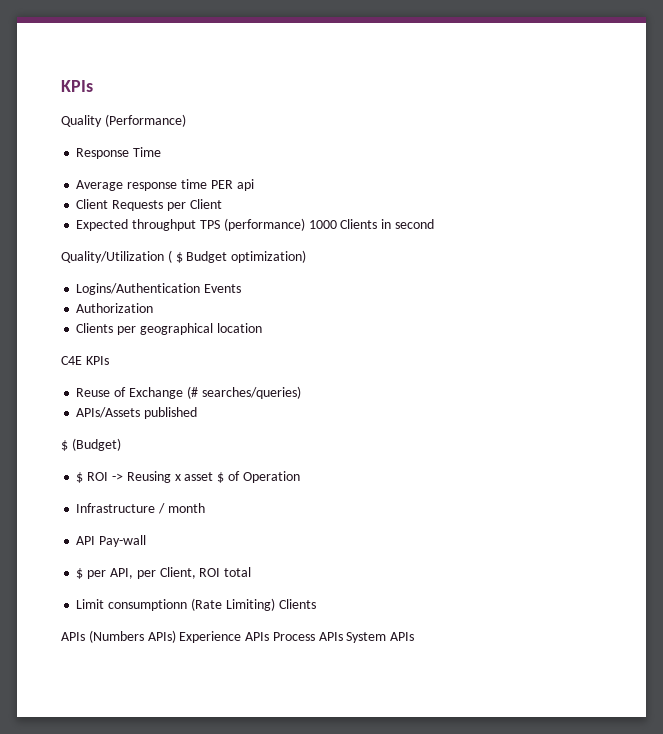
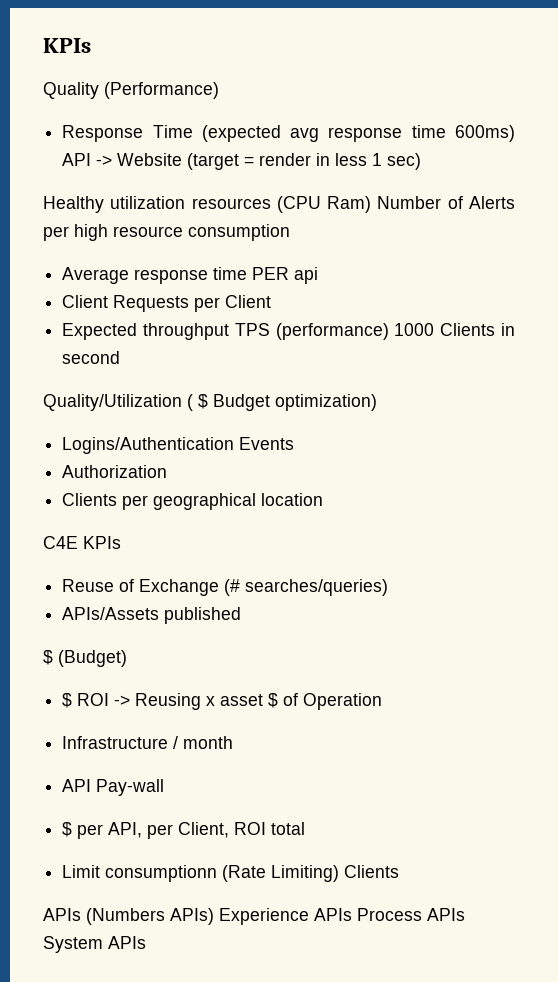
- Response Time
+ Response Time (expected avg response time 600ms) API -> Website (target = render in less 1 sec)
+ Healthy utilization resources (CPU Ram) Number of Alerts per high resource consumption

